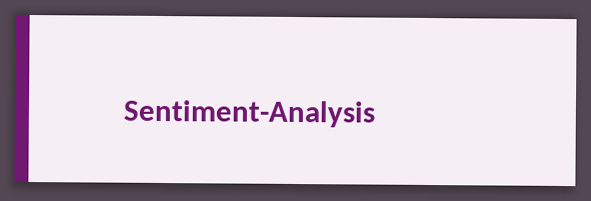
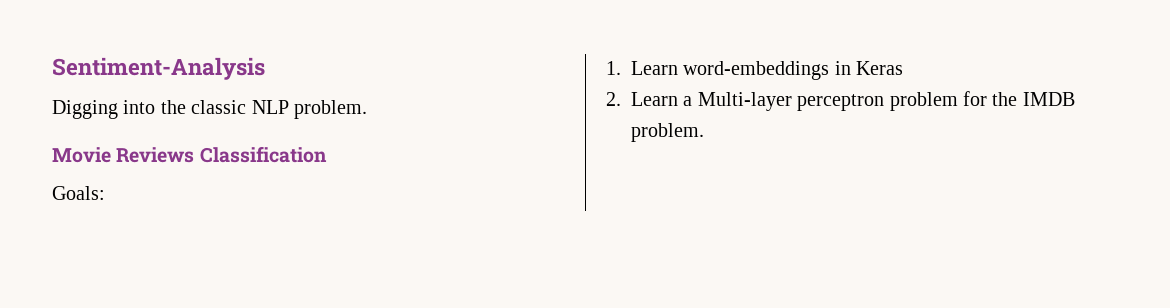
+ Digging into the classic NLP problem.
+ Movie Reviews Classification
+ Goals:
+ 1. Learn word-embeddings in Keras
+ 2. Learn a Multi-layer perceptron problem for the IMDB problem.

